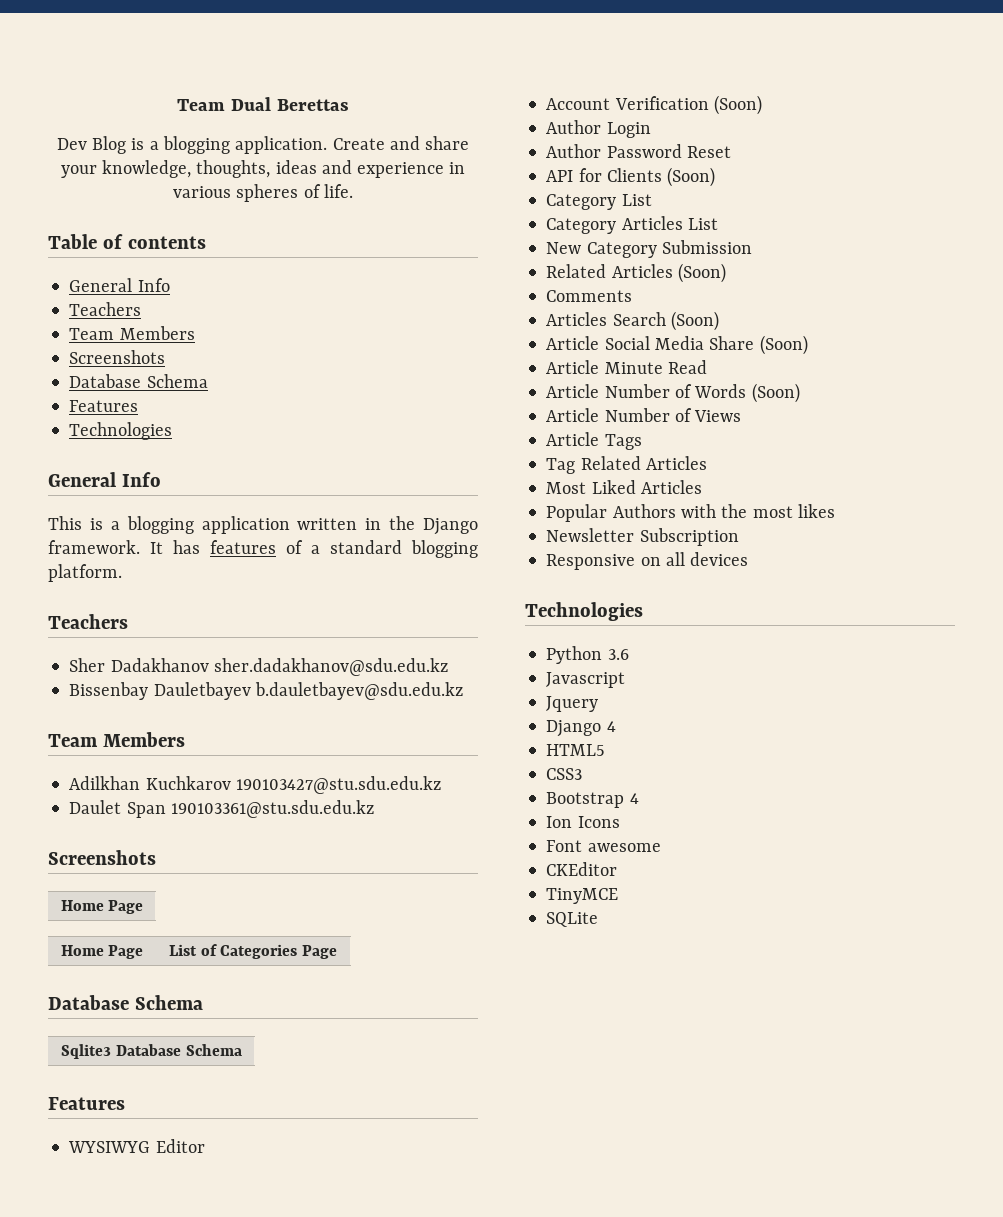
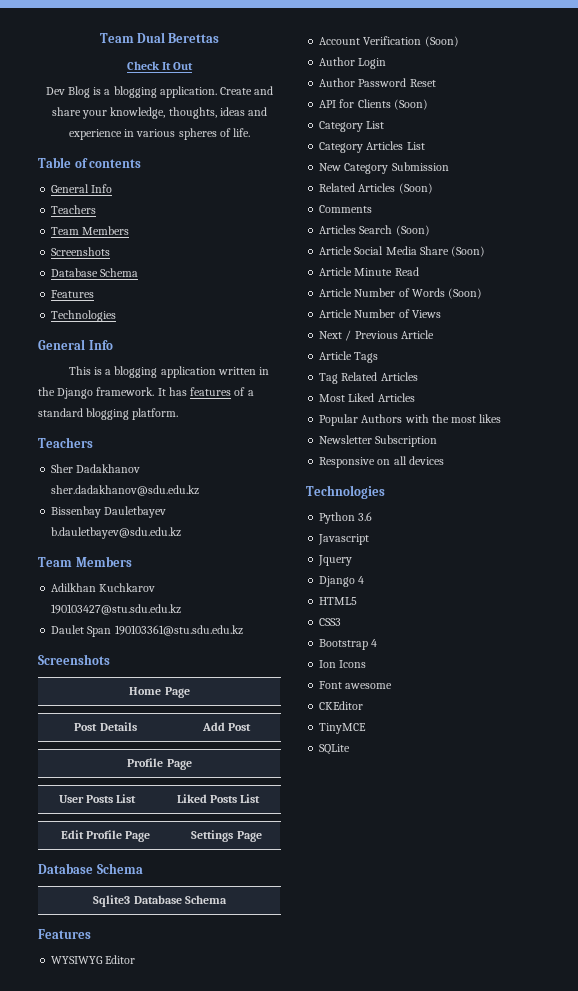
+ Check It Out
- Home Page | List of Categories Page
+ Post Details | Add Post
+ Profile Page
+ User Posts List | Liked Posts List
+ Edit Profile Page | Settings Page
+ Next / Previous Article

